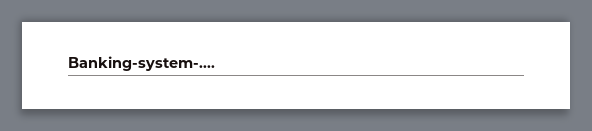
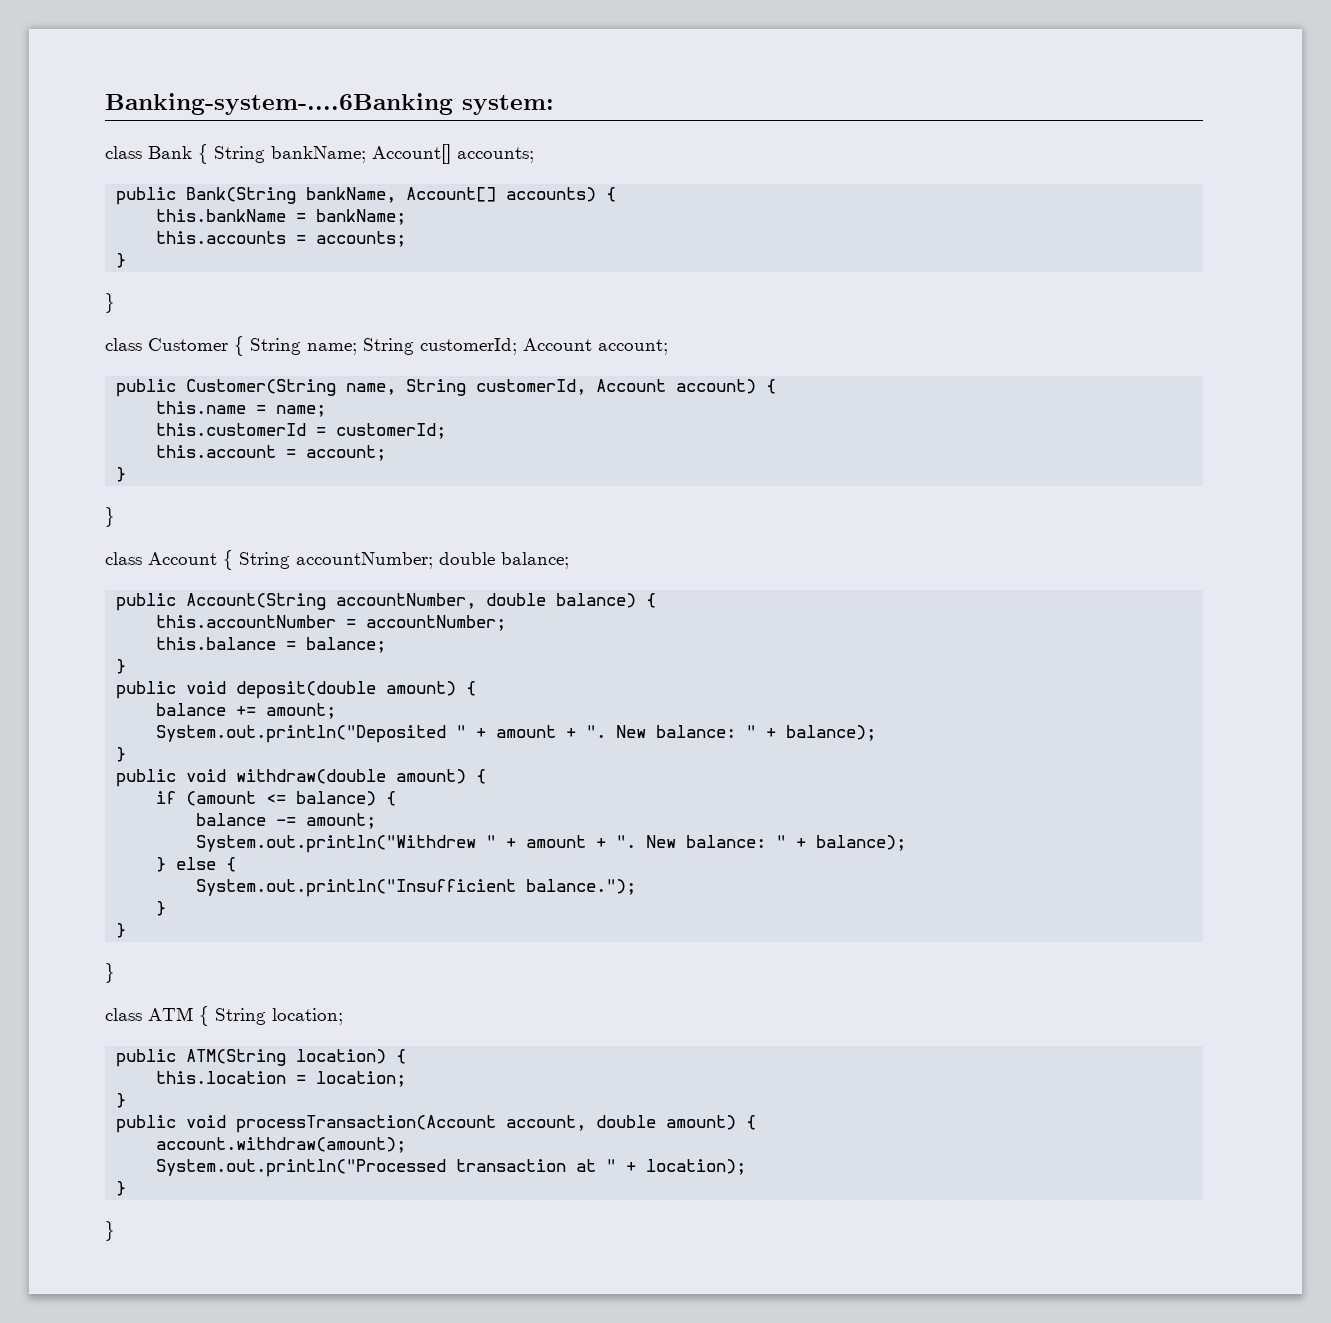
- Banking-system-....
+ Banking-system-....6Banking system:
+ class Bank { String bankName; Account[] accounts;
+ public Bank(String bankName, Account[] accounts) {
+ this.bankName = bankName;
+ this.accounts = accounts;
+ }
+ }
+ class Customer { String name; String customerId; Account account;
+ public Customer(String name, String customerId, Account account) {
+ this.name = name;
+ this.customerId = customerId;
+ this.account = account;
+ }
+ }
+ class Account { String accountNumber; double balance;
+ public Account(String accountNumber, double balance) {
+ this.accountNumber = accountNumber;
+ this.balance = balance;
+ }
+ public void deposit(double amount) {
+ balance += amount;
+ System.out.println("Deposited " + amount + ". New balance: " + balance);
+ }
+ public void withdraw(double amount) {
+ if (amount <= balance) {
+ balance -= amount;
+ System.out.println("Withdrew " + amount + ". New balance: " + balance);
+ } else {
+ System.out.println("Insufficient balance.");
+ }
+ }
+ }
+ class ATM { String location;
+ public ATM(String location) {
+ this.location = location;
+ }
+ public void processTransaction(Account account, double amount) {
+ account.withdraw(amount);
+ System.out.println("Processed transaction at " + location);
+ }
+ }

